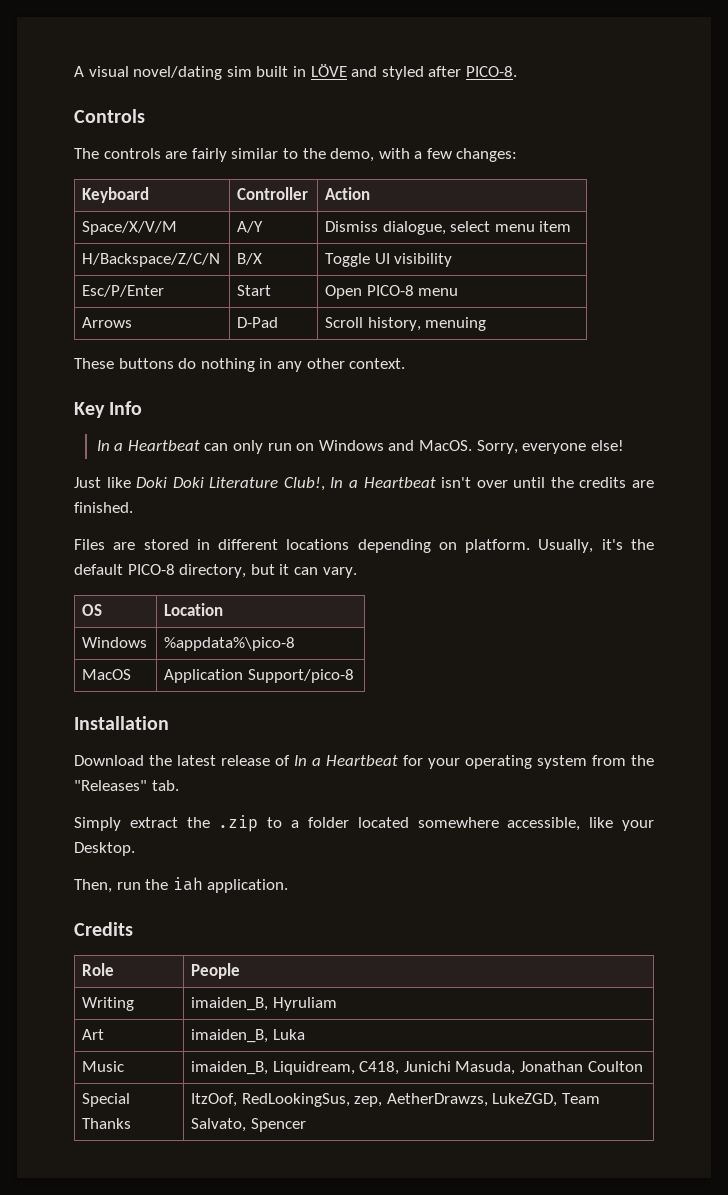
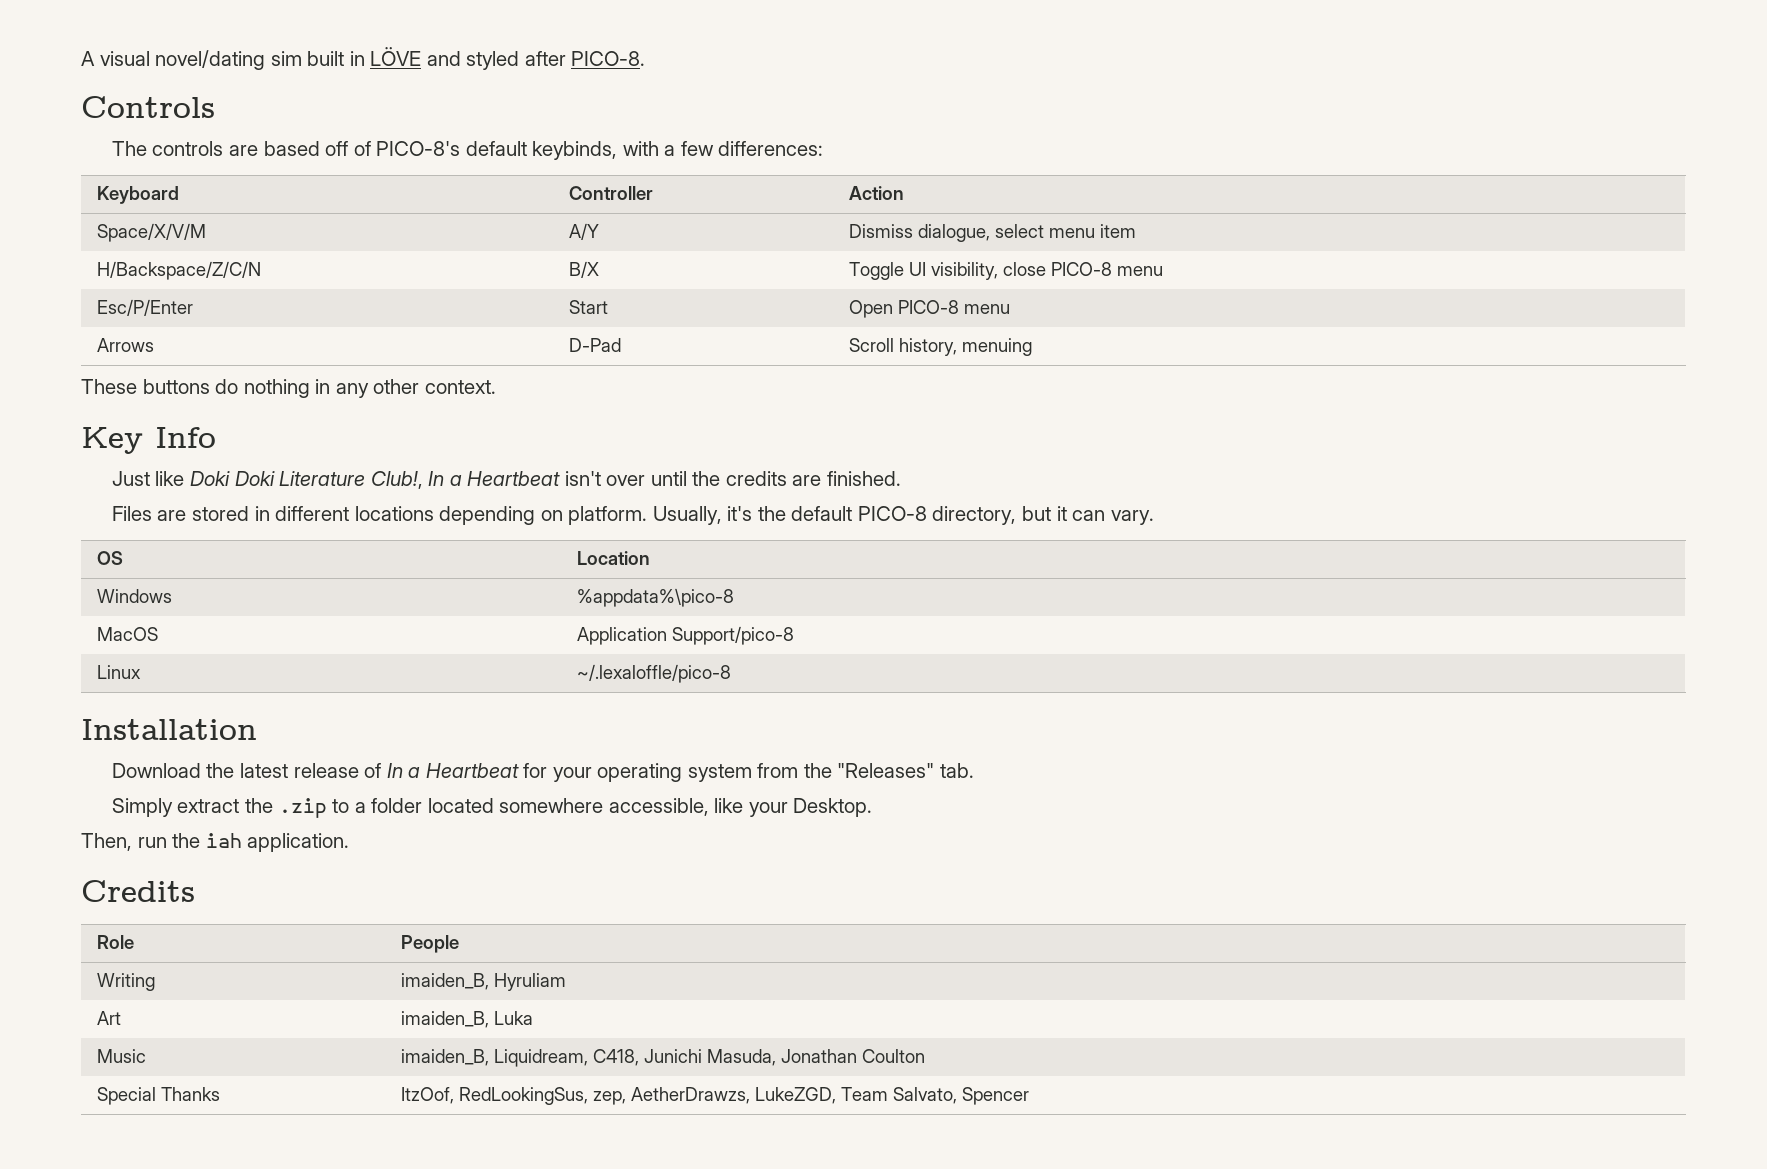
- The controls are fairly similar to the demo, with a few changes:
+ The controls are based off of PICO-8's default keybinds, with a few differences:
- H/Backspace/Z/C/N | B/X | Toggle UI visibility
+ H/Backspace/Z/C/N | B/X | Toggle UI visibility, close PICO-8 menu
- In a Heartbeat can only run on Windows and MacOS. Sorry, everyone else!
+ Linux | ~/.lexaloffle/pico-8

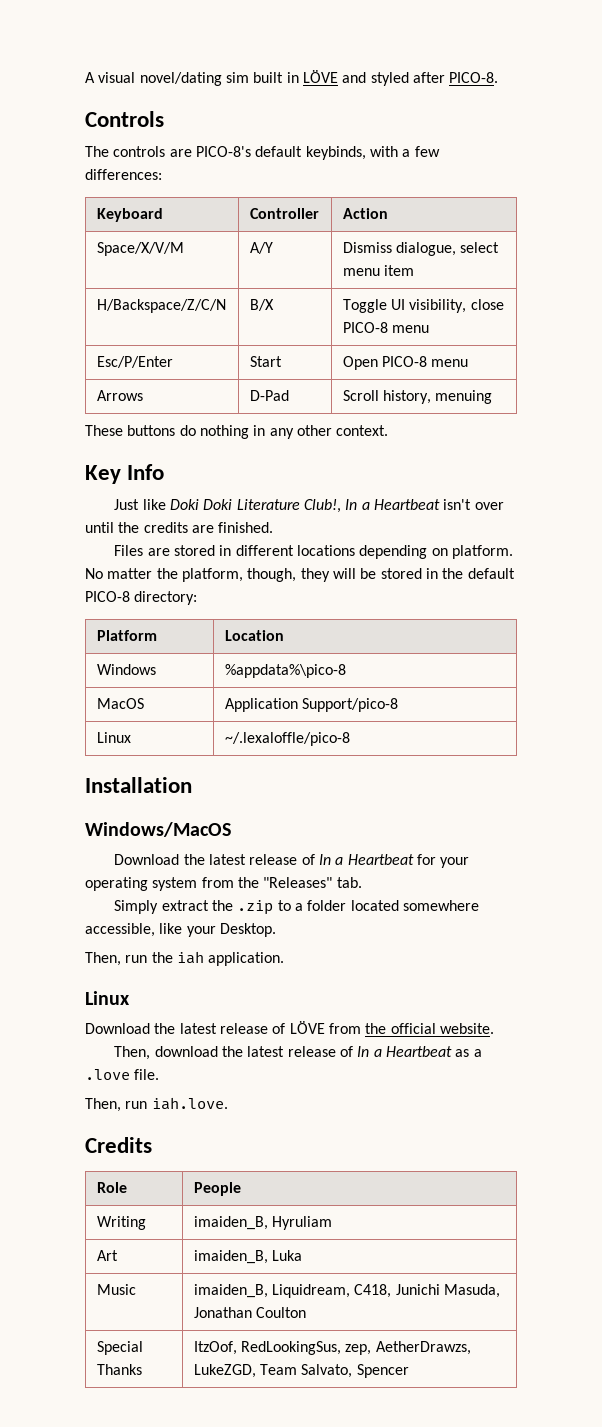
- The controls are based off of PICO-8's default keybinds, with a few differences:
+ The controls are PICO-8's default keybinds, with a few differences:
- Usually, it's the default PICO-8 directory, but it can vary.
- OS | Location
+ No matter the platform, though, they will be stored in the default PICO-8 directory:
+ Platform | Location
+ Windows/MacOS
  Then, run the iah application.
+ Linux
+ Download the latest release of LÖVE from the official website.
+ Then, download the latest release of In a Heartbeat as a .love file.
+ Then, run iah.love.

